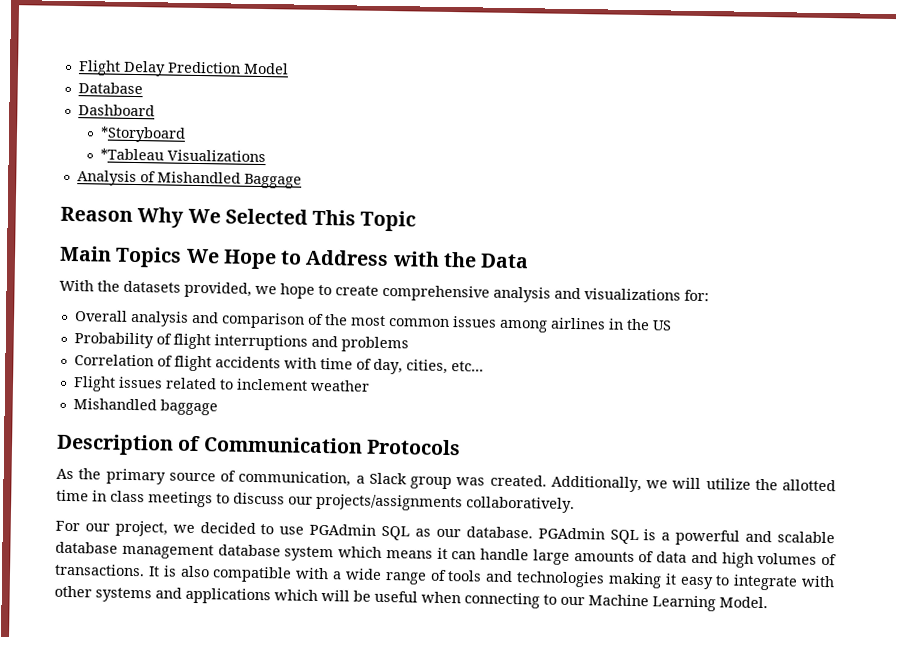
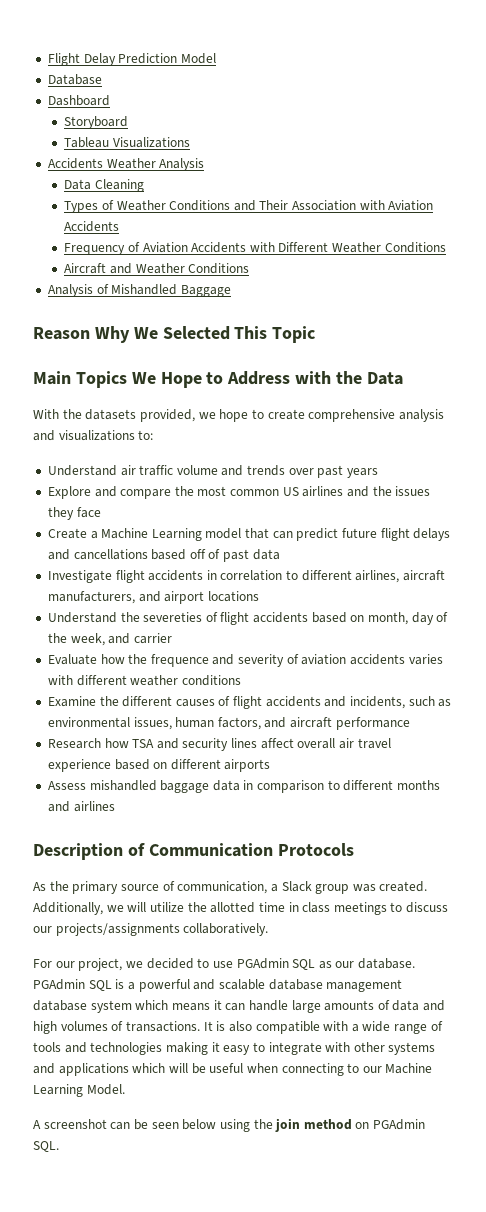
- *Storyboard
- *Tableau Visualizations
+ Storyboard
+ Tableau Visualizations
+ Accidents Weather Analysis
+ Data Cleaning
+ Types of Weather Conditions and Their Association with Aviation Accidents
+ Frequency of Aviation Accidents with Different Weather Conditions
+ Aircraft and Weather Conditions
- With the datasets provided, we hope to create comprehensive analysis and visualizations for:
- Overall analysis and comparison of the most common issues among airlines in the US
- Probability of flight interruptions and problems
- Correlation of flight accidents with time of day, cities, etc...
- Flight issues related to inclement weather
- Mishandled baggage
+ With the datasets provided, we hope to create comprehensive analysis and visualizations to:
+ Understand air traffic volume and trends over past years
+ Explore and compare the most common US airlines and the issues they face
+ Create a Machine Learning model that can predict future flight delays and cancellations based off of past data
+ Investigate flight accidents in correlation to different airlines, aircraft manufacturers, and airport locations
+ Understand the severeties of flight accidents based on month, day of the week, and carrier
+ Evaluate how the frequence and severity of aviation accidents varies with different weather conditions
+ Examine the different causes of flight accidents and incidents, such as environmental issues, human factors, and aircraft performance
+ Research how TSA and security lines affect overall air travel experience based on different airports
+ Assess mishandled baggage data in comparison to different months and airlines
+ A screenshot can be seen below using the join method on PGAdmin SQL.

